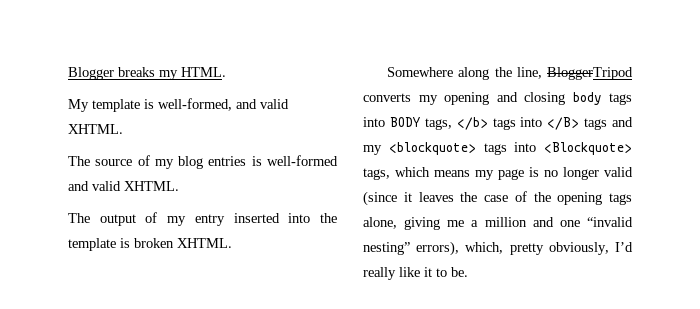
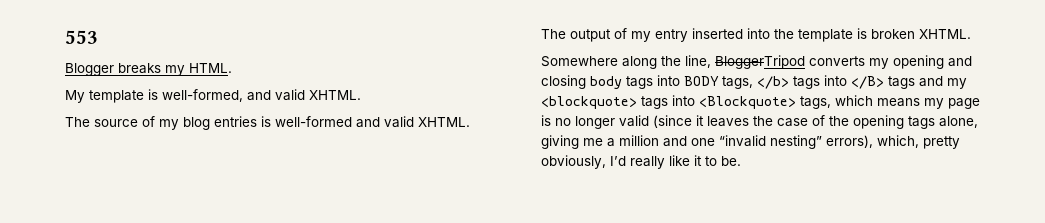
+ 553

